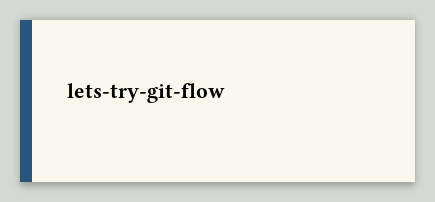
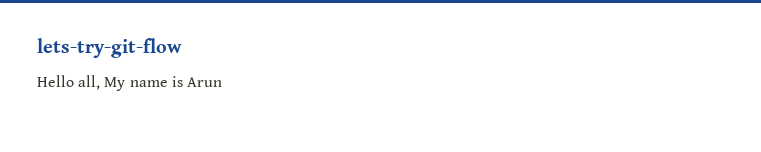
+ Hello all, My name is Arun

